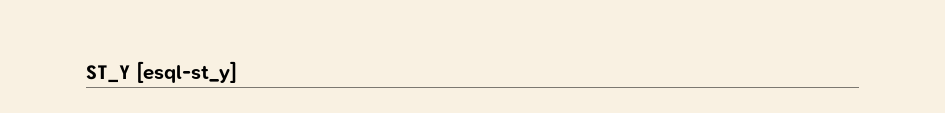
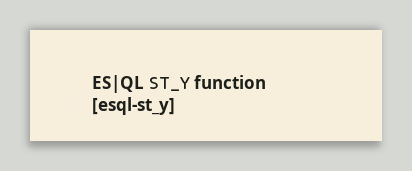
- ST_Y [esql-st_y]
+ ES|QL ST_Y function [esql-st_y]

